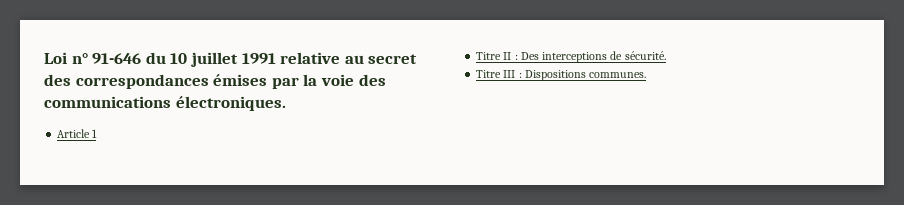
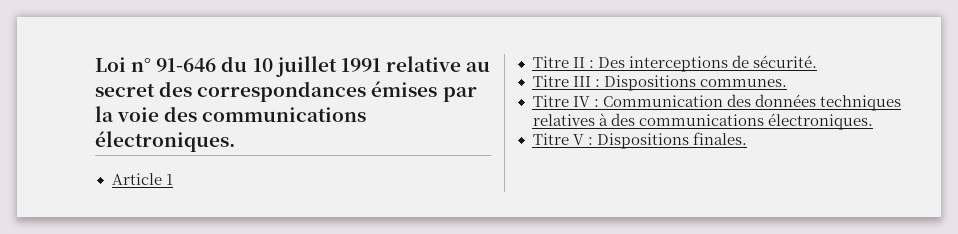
+ Titre IV : Communication des données techniques relatives à des communications électroniques.
+ Titre V : Dispositions finales.

